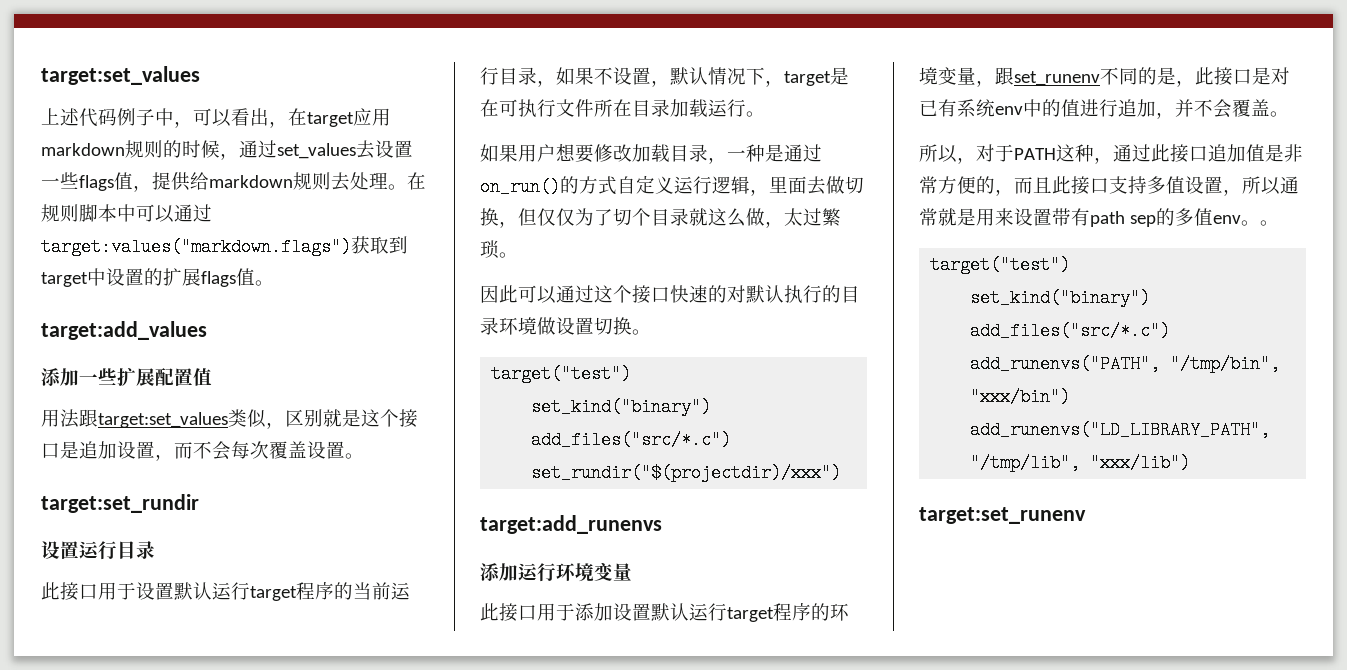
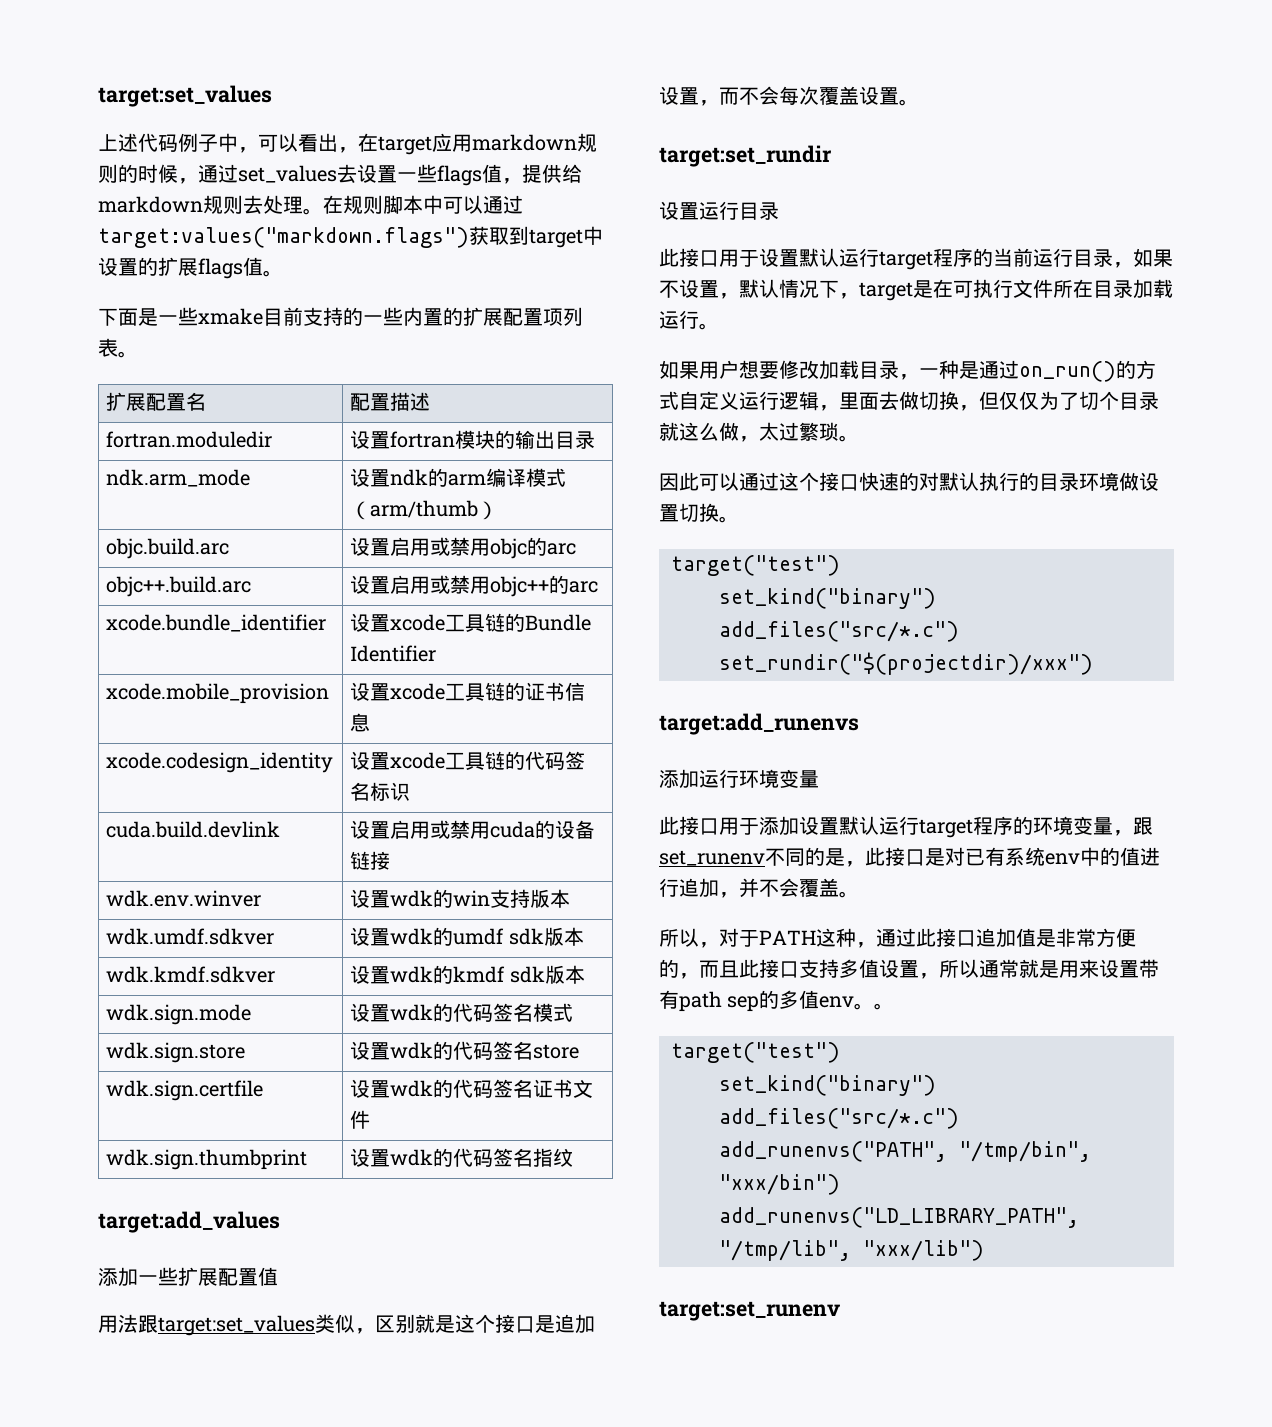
+ 下面是一些xmake目前支持的一些内置的扩展配置项列表。
+ 扩展配置名 | 配置描述
+ fortran.moduledir | 设置fortran模块的输出目录
+ ndk.arm_mode | 设置ndk的arm编译模式（arm/thumb）
+ objc.build.arc | 设置启用或禁用objc的arc
+ objc++.build.arc | 设置启用或禁用objc++的arc
+ xcode.bundle_identifier | 设置xcode工具链的Bundle Identifier
+ xcode.mobile_provision | 设置xcode工具链的证书信息
+ xcode.codesign_identity | 设置xcode工具链的代码签名标识
+ cuda.build.devlink | 设置启用或禁用cuda的设备链接
+ wdk.env.winver | 设置wdk的win支持版本
+ wdk.umdf.sdkver | 设置wdk的umdf sdk版本
+ wdk.kmdf.sdkver | 设置wdk的kmdf sdk版本
+ wdk.sign.mode | 设置wdk的代码签名模式
+ wdk.sign.store | 设置wdk的代码签名store
+ wdk.sign.certfile | 设置wdk的代码签名证书文件
+ wdk.sign.thumbprint | 设置wdk的代码签名指纹

